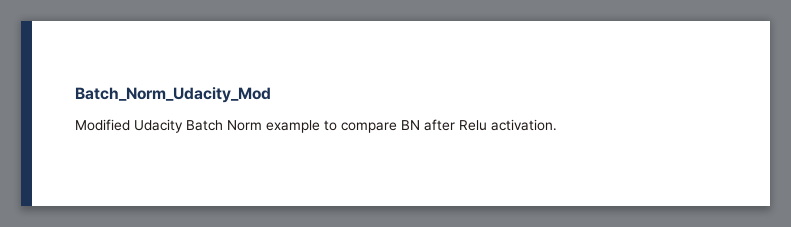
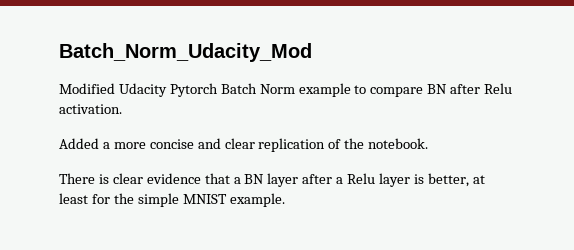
- Modified Udacity Batch Norm example to compare BN after Relu activation.
+ Modified Udacity Pytorch Batch Norm example to compare BN after Relu activation.
+ Added a more concise and clear replication of the notebook.
+ There is clear evidence that a BN layer after a Relu layer is better, at least for the simple MNIST example.

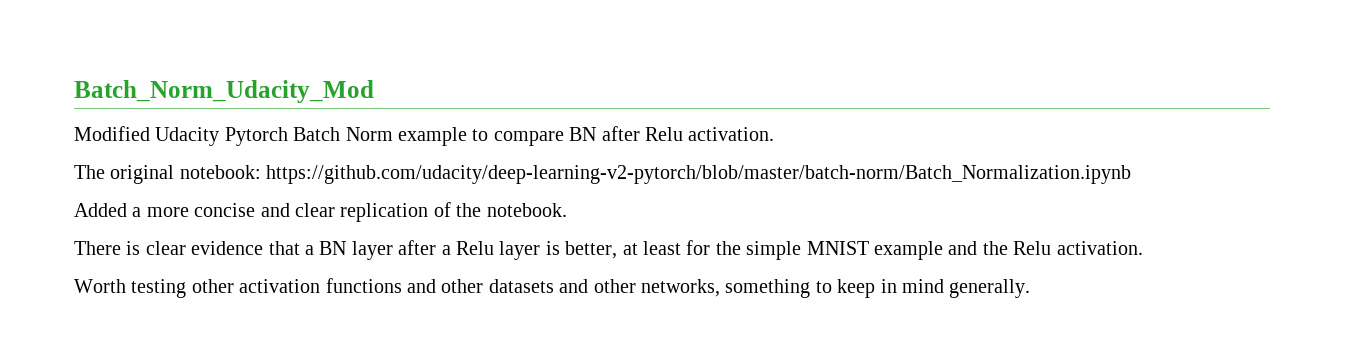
+ The original notebook: https://github.com/udacity/deep-learning-v2-pytorch/blob/master/batch-norm/Batch_Normalization.ipynb
- There is clear evidence that a BN layer after a Relu layer is better, at least for the simple MNIST example.
+ There is clear evidence that a BN layer after a Relu layer is better, at least for the simple MNIST example and the Relu activation.
+ Worth testing other activation functions and other datasets and other networks, something to keep in mind generally.

